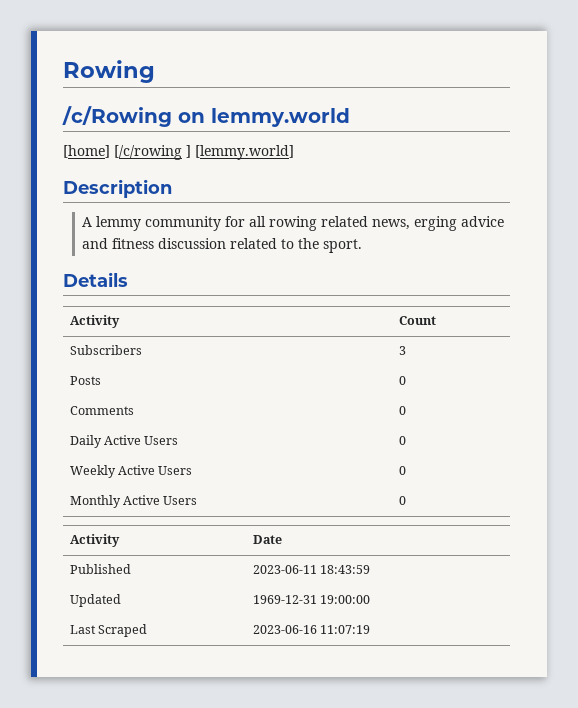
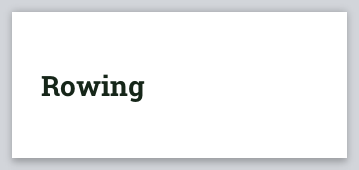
- /c/Rowing on lemmy.world
- [home] [/c/rowing ] [lemmy.world]
- Description
- A lemmy community for all rowing related news, erging advice and fitness discussion related to the sport.
- Details
- Activity | Count
- Subscribers | 3
- Posts | 0
- Comments | 0
- Daily Active Users | 0
- Weekly Active Users | 0
- Monthly Active Users | 0
- Activity | Date
- Published | 2023-06-11 18:43:59
- Updated | 1969-12-31 19:00:00
- Last Scraped | 2023-06-16 11:07:19

